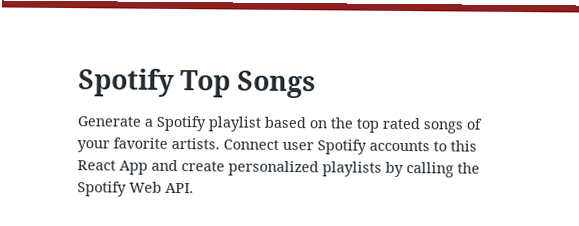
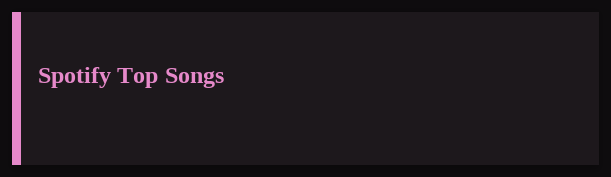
- Generate a Spotify playlist based on the top rated songs of your favorite artists. Connect user Spotify accounts to this React App and create personalized playlists by calling the Spotify Web API.

